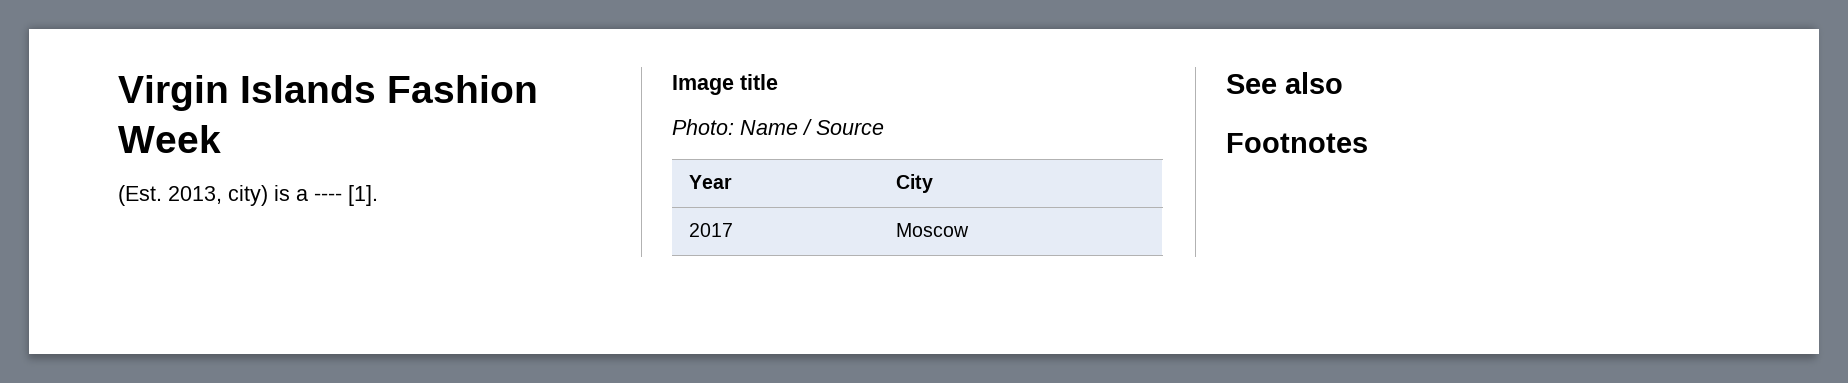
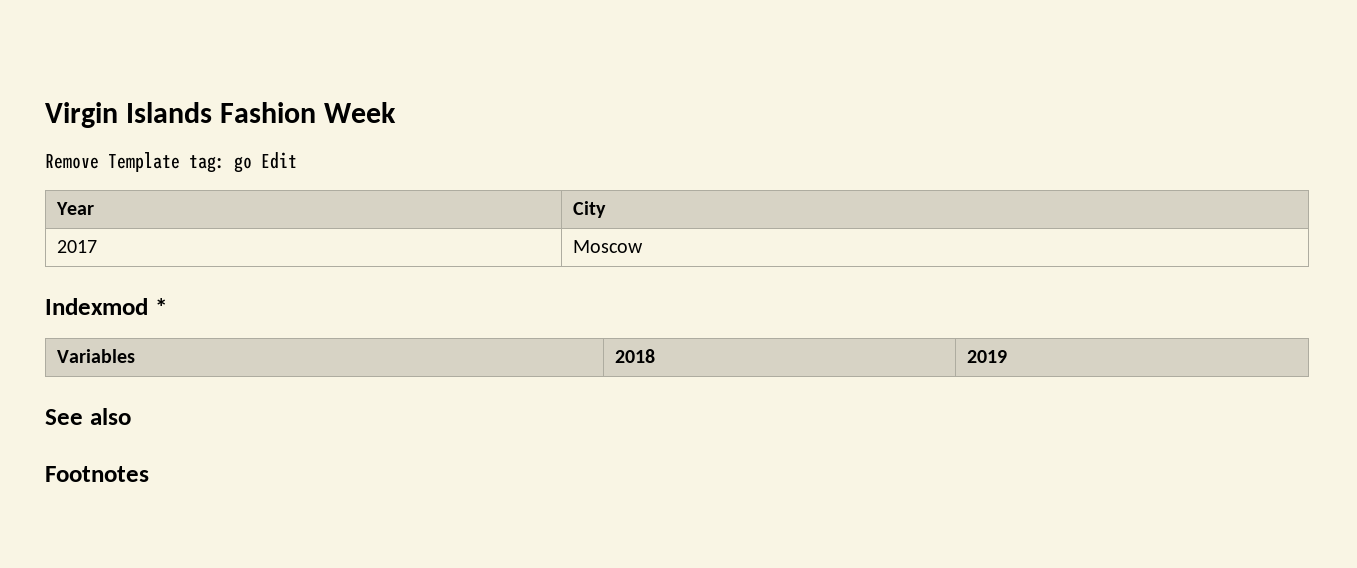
- (Est. 2013, city) is a ---- [1].
- Image title
- Photo: Name / Source
+ Remove Template tag: go Edit
+ Indexmod *
+ Variables | 2018 | 2019

